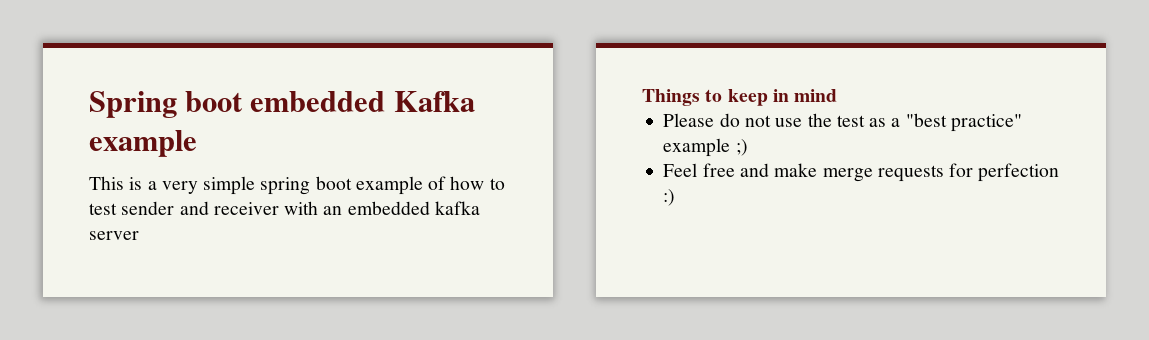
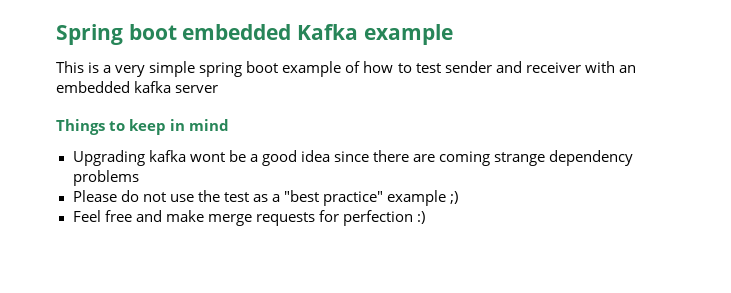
+ Upgrading kafka wont be a good idea since there are coming strange dependency problems

